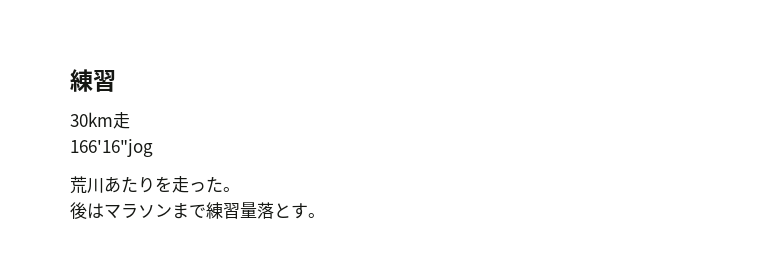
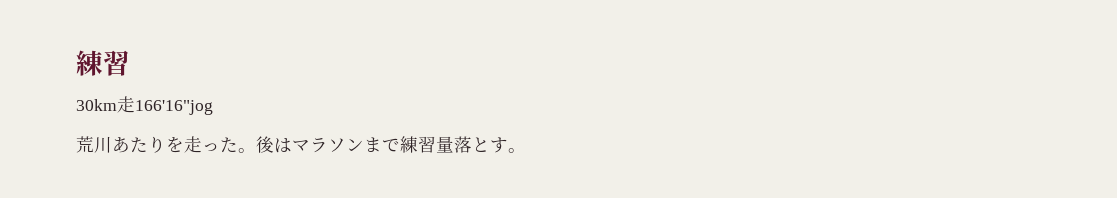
- 30km走
- 166'16"jog
+ 30km走166'16"jog
- 荒川あたりを走った。
- 後はマラソンまで練習量落とす。
+ 荒川あたりを走った。後はマラソンまで練習量落とす。

